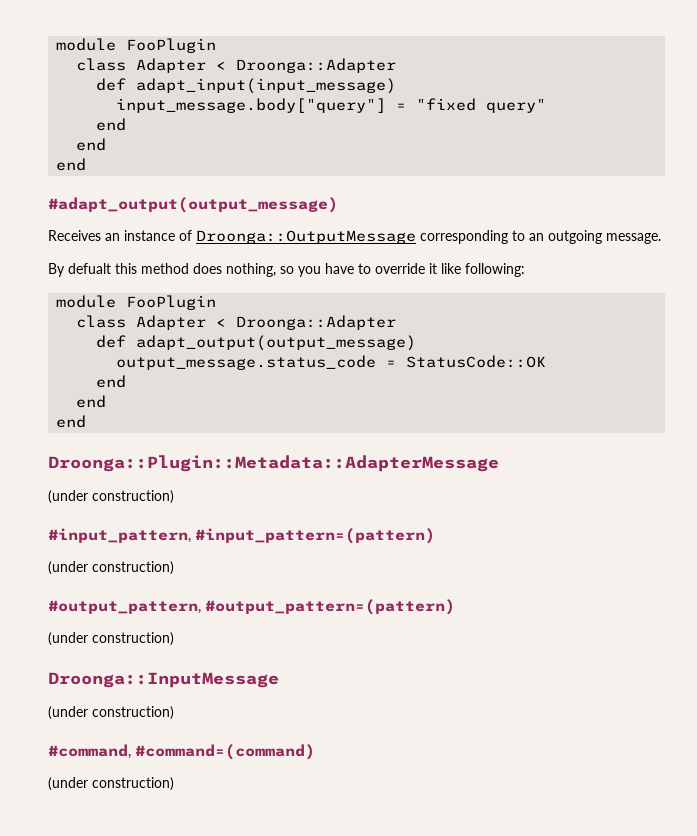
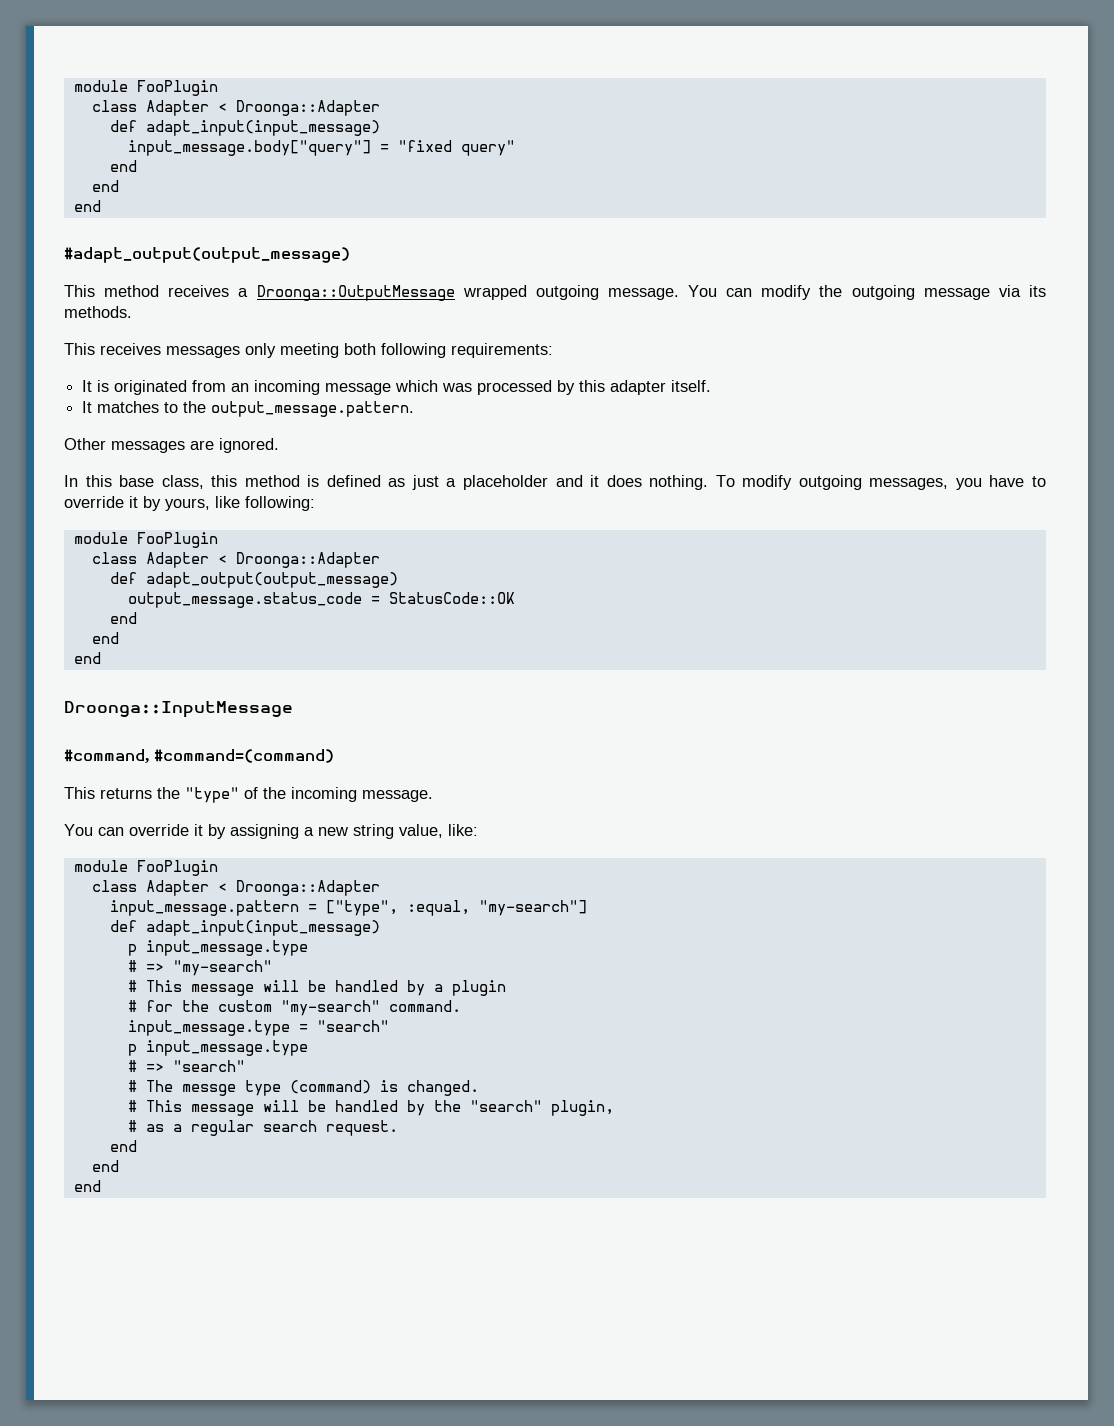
- Receives an instance of Droonga::OutputMessage corresponding to an outgoing message.
- By defualt this method does nothing, so you have to override it like following:
+ This method receives a Droonga::OutputMessage wrapped outgoing message. You can modify the outgoing message via its methods.
+ This receives messages only meeting both following requirements:
+ It is originated from an incoming message which was processed by this adapter itself.
+ It matches to the output_message.pattern.
+ Other messages are ignored.
+ In this base class, this method is defined as just a placeholder and it does nothing. To modify outgoing messages, you have to override it by yours, like following:
- Droonga::Plugin::Metadata::AdapterMessage
- (under construction)
- #input_pattern, #input_pattern=(pattern)
- (under construction)
- #output_pattern, #output_pattern=(pattern)
- (under construction)
  Droonga::InputMessage
- (under construction)
  #command, #command=(command)
- (under construction)
+ This returns the "type" of the incoming message.
+ You can override it by assigning a new string value, like:
+ module FooPlugin
+ class Adapter < Droonga::Adapter
+ input_message.pattern = ["type", :equal, "my-search"]
+ def adapt_input(input_message)
+ p input_message.type
+ # => "my-search"
+ # This message will be handled by a plugin
+ # for the custom "my-search" command.
+ input_message.type = "search"
+ p input_message.type
+ # => "search"
+ # The messge type (command) is changed.
+ # This message will be handled by the "search" plugin,
+ # as a regular search request.
+ end
+ end
+ end

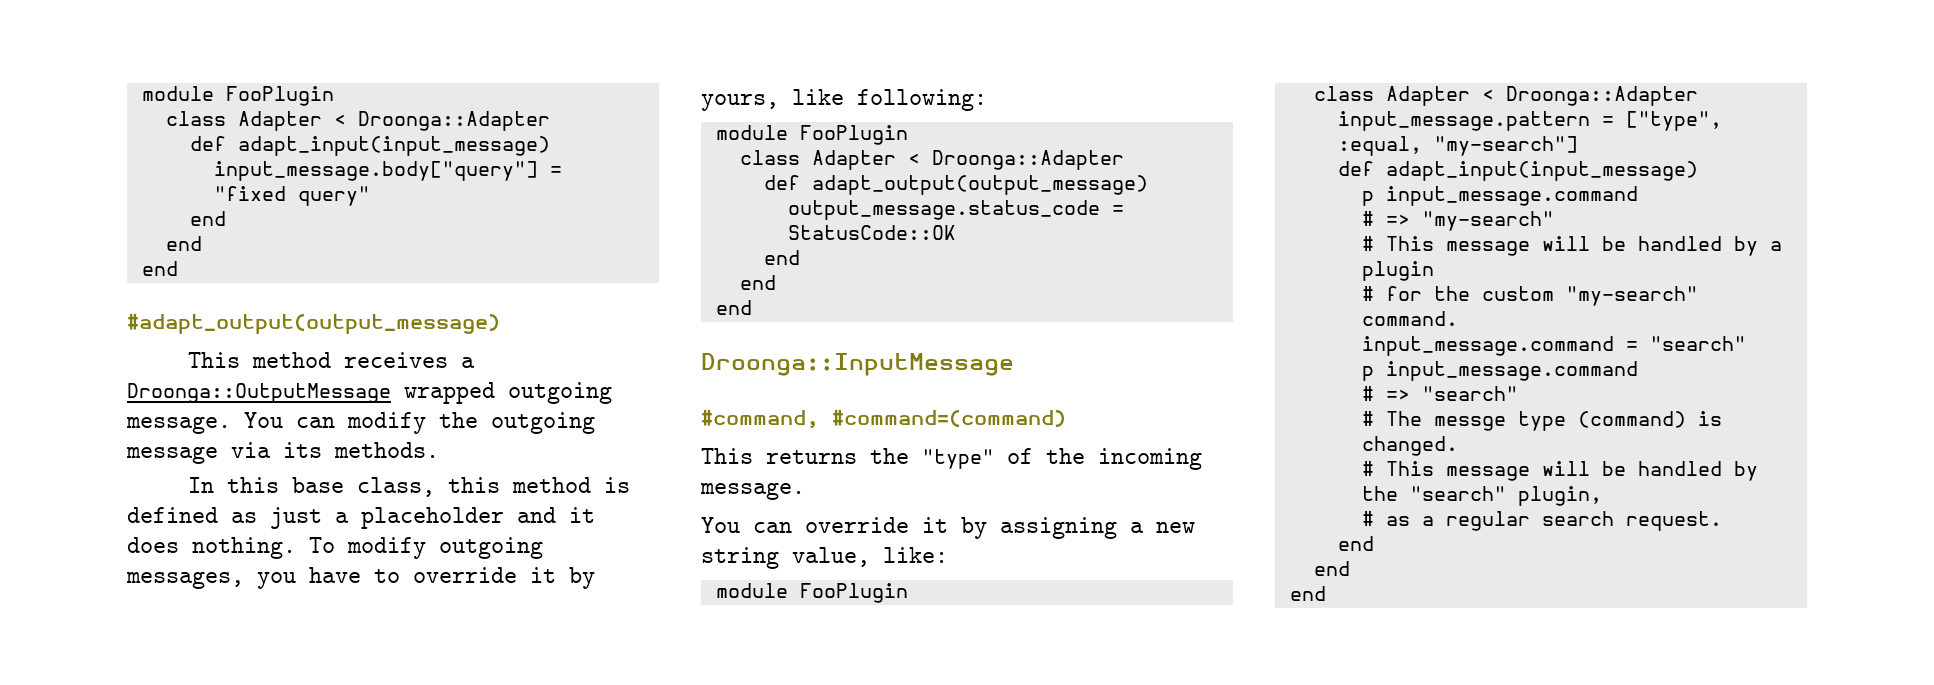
- This receives messages only meeting both following requirements:
- It is originated from an incoming message which was processed by this adapter itself.
- It matches to the output_message.pattern.
- Other messages are ignored.
  input_message.pattern = ["type", :equal, "my-search"]
  def adapt_input(input_message)
- p input_message.type
+ p input_message.command
- input_message.type = "search"
- p input_message.type
+ input_message.command = "search"
+ p input_message.command

